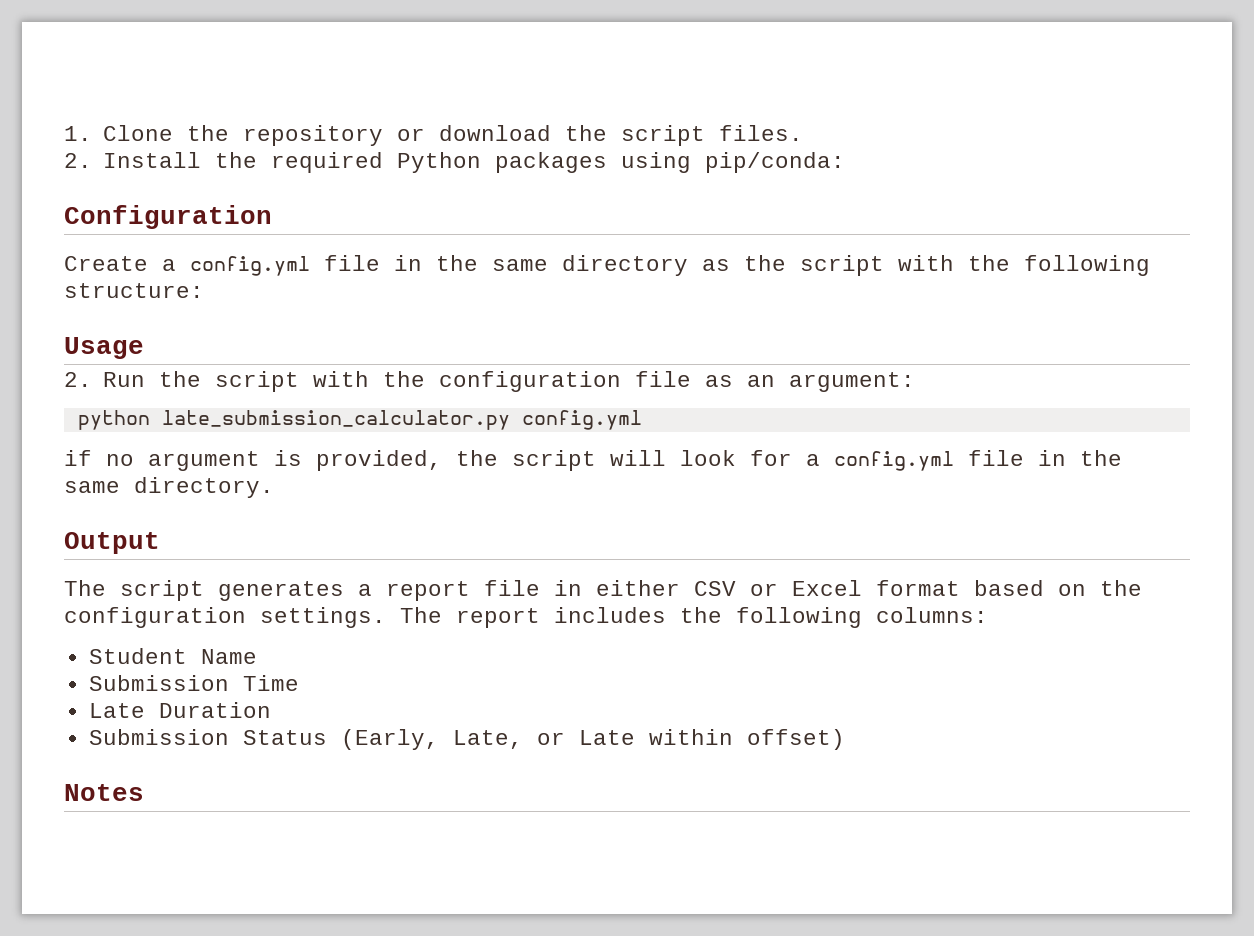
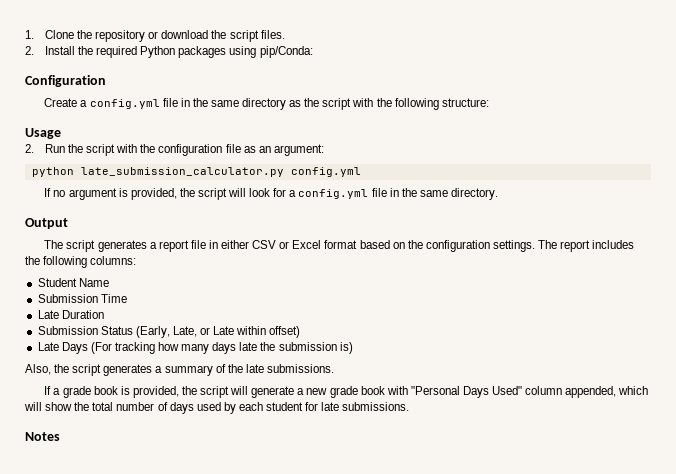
- 2. Install the required Python packages using pip/conda:
+ 2. Install the required Python packages using pip/Conda:
- if no argument is provided, the script will look for a config.yml file in the same directory.
+ If no argument is provided, the script will look for a config.yml file in the same directory.
+ Late Days (For tracking how many days late the submission is)
+ Also, the script generates a summary of the late submissions.
+ If a grade book is provided, the script will generate a new grade book with "Personal Days Used" column appended, which will show the total number of days used by each student for late submissions.

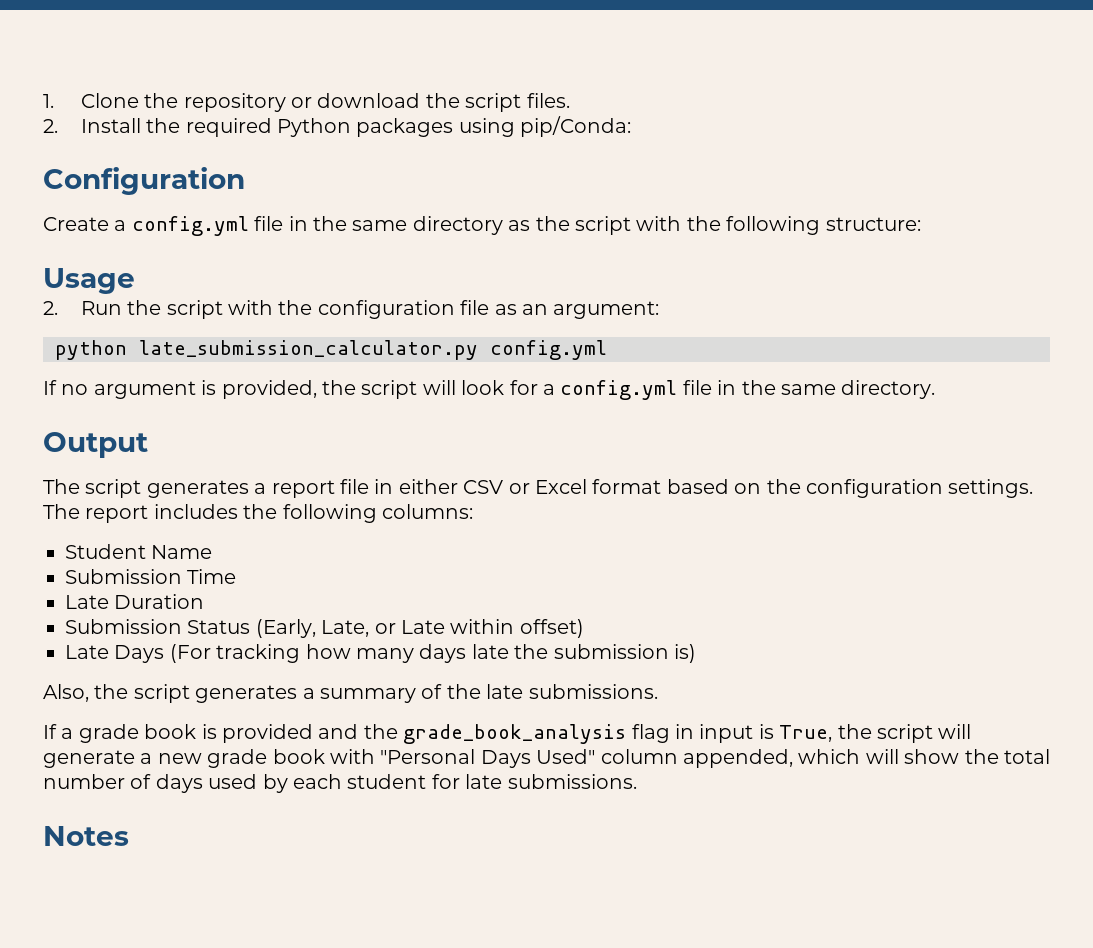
- If a grade book is provided, the script will generate a new grade book with "Personal Days Used" column appended, which will show the total number of days used by each student for late submissions.
+ If a grade book is provided and the grade_book_analysis flag in input is True, the script will generate a new grade book with "Personal Days Used" column appended, which will show the total number of days used by each student for late submissions.

